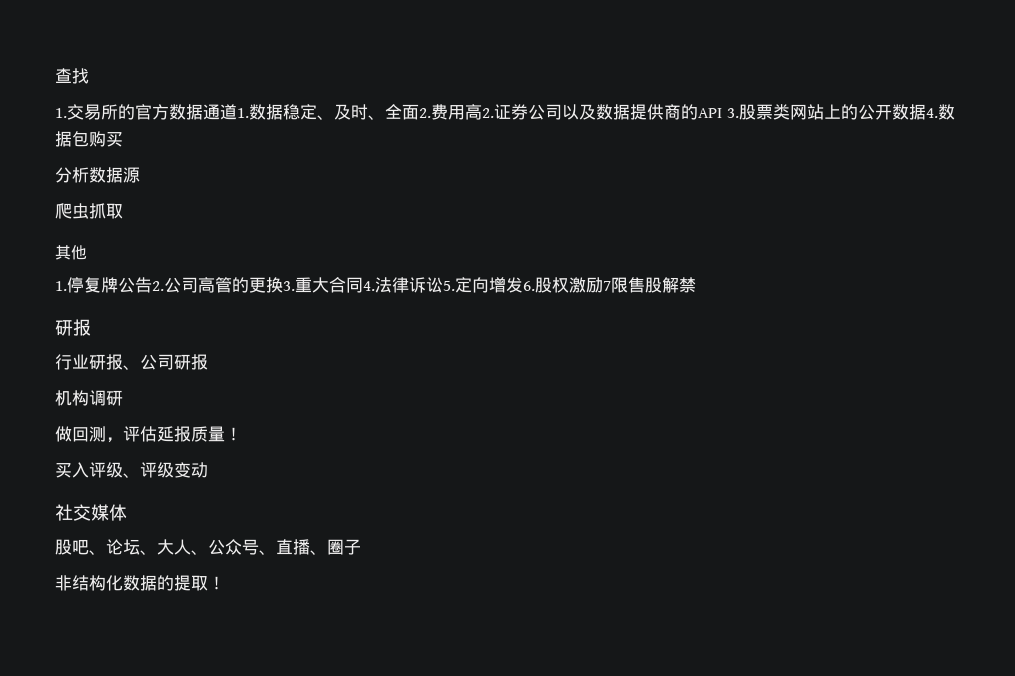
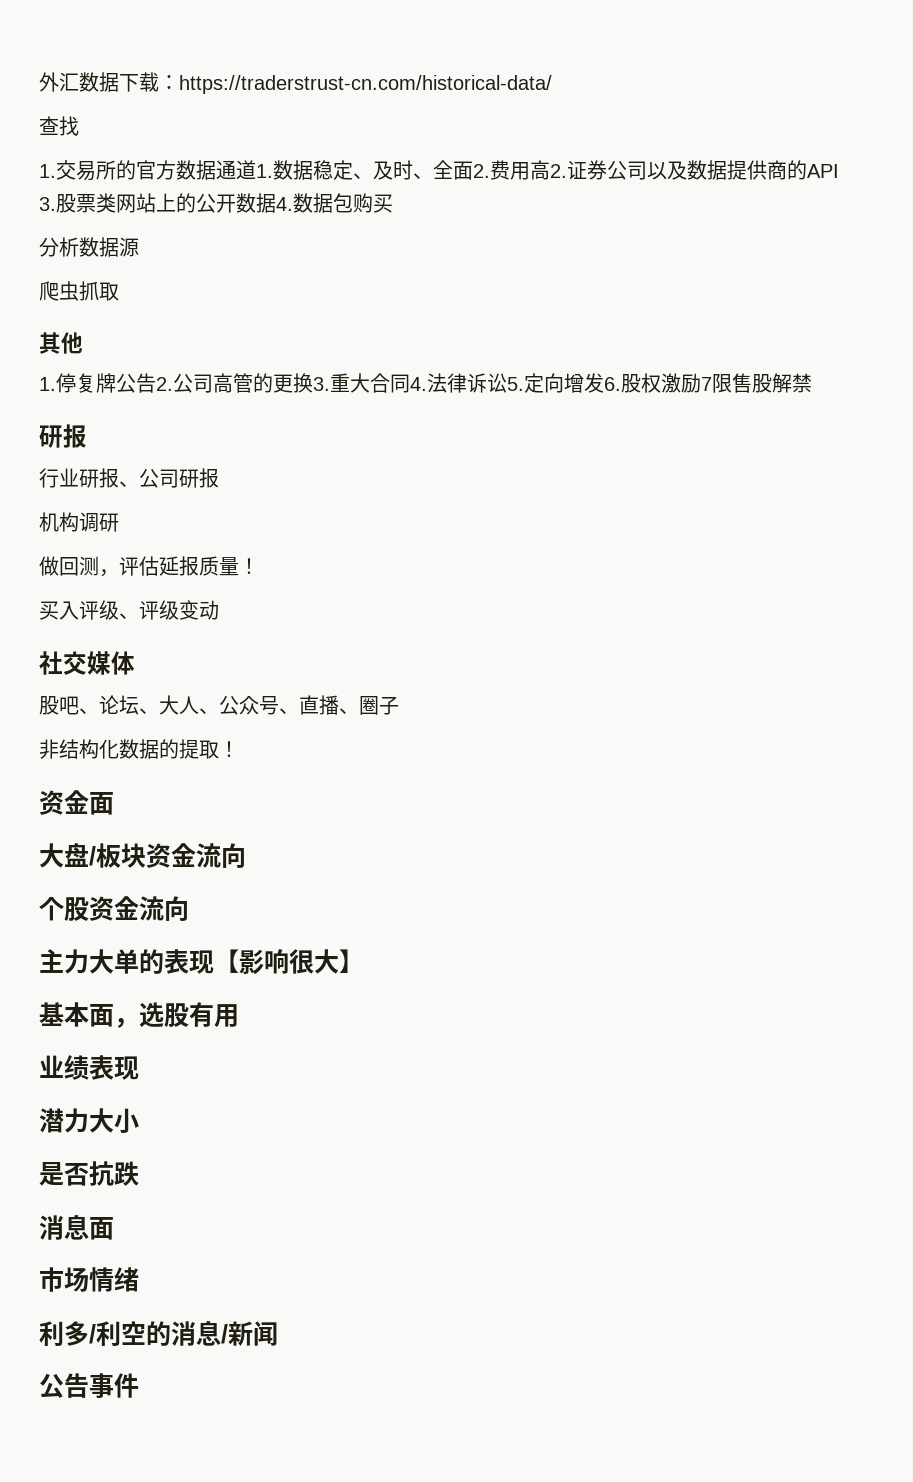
+ 外汇数据下载：https://traderstrust-cn.com/historical-data/
+ 资金面
+ 大盘/板块资金流向
+ 个股资金流向
+ 主力大单的表现【影响很大】
+ 基本面，选股有用
+ 业绩表现
+ 潜力大小
+ 是否抗跌
+ 消息面
+ 市场情绪
+ 利多/利空的消息/新闻
+ 公告事件

